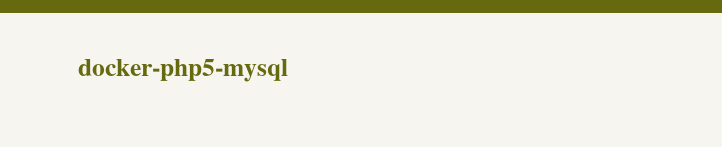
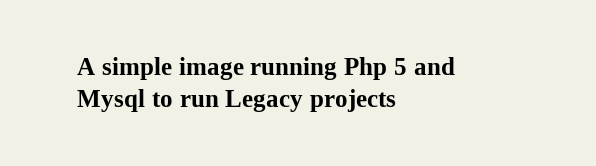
- docker-php5-mysql
+ A simple image running Php 5 and Mysql to run Legacy projects

